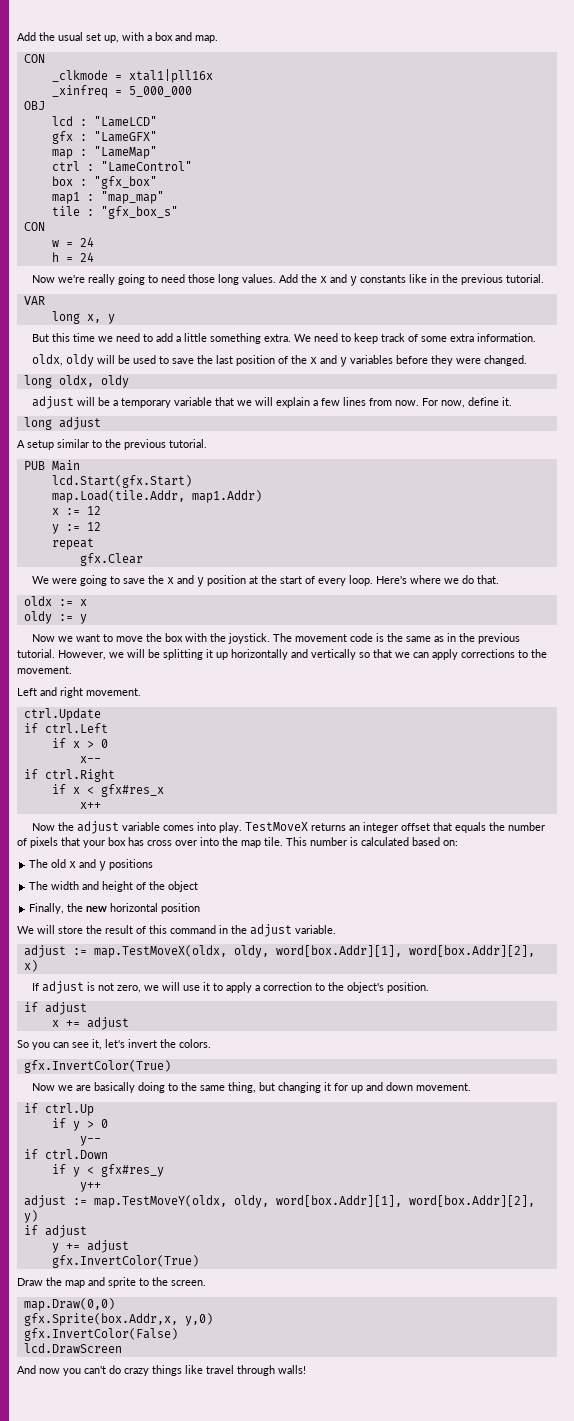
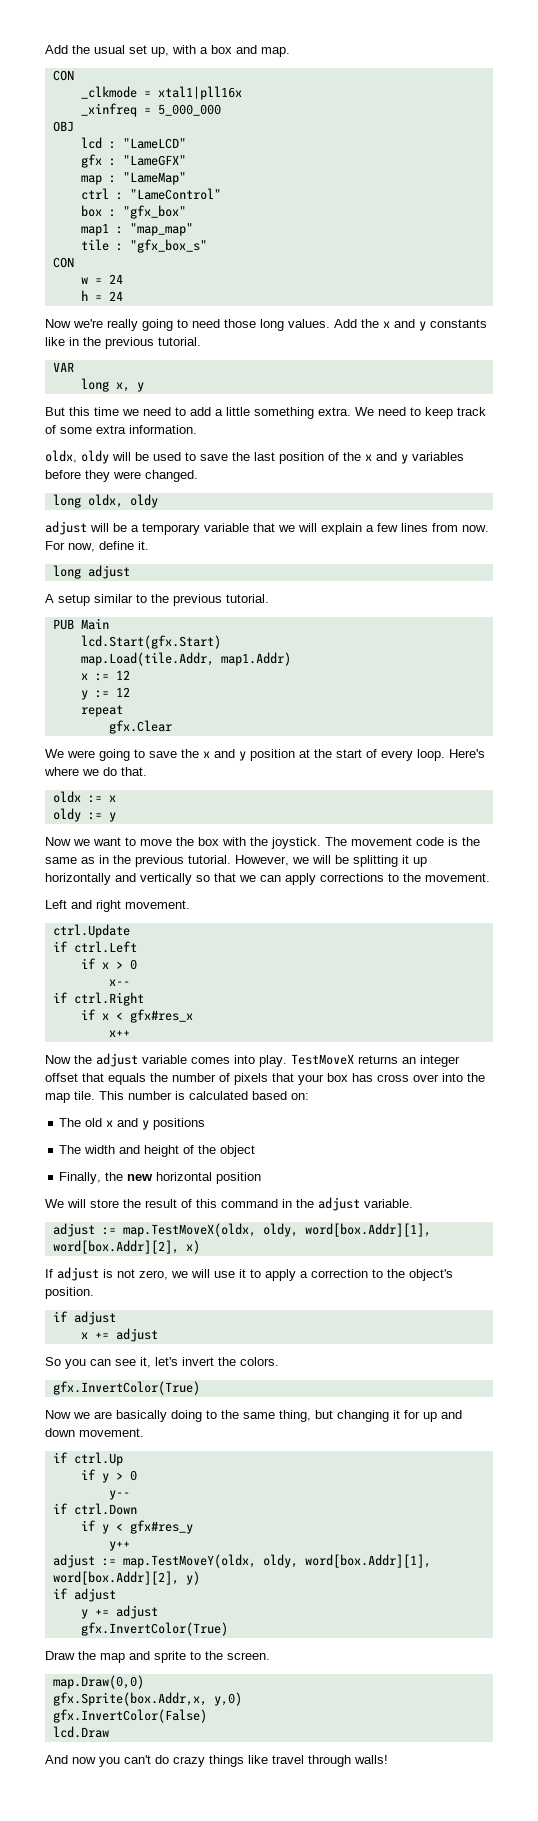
- lcd.DrawScreen
+ lcd.Draw

